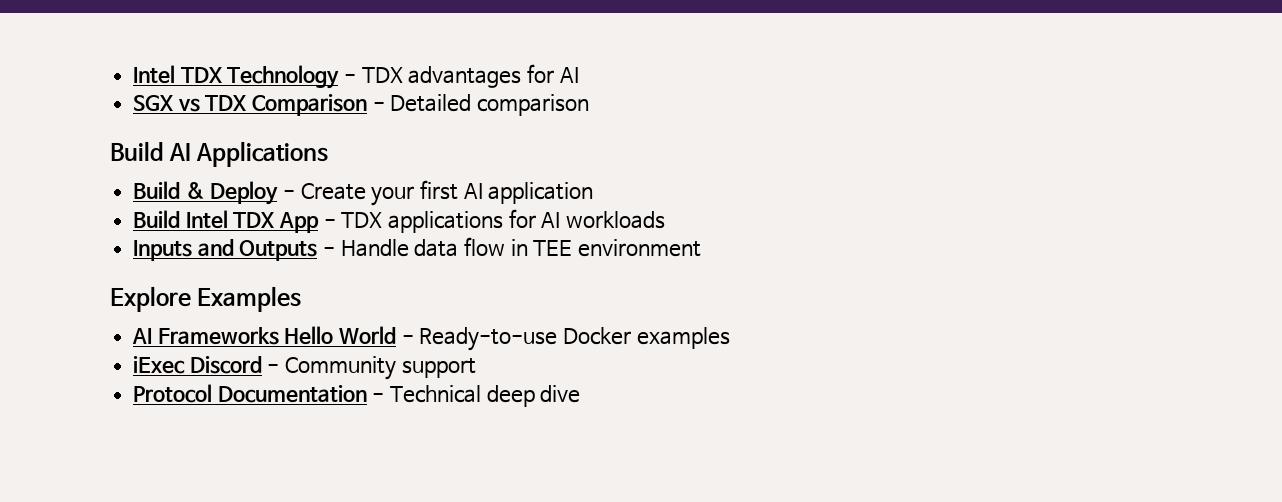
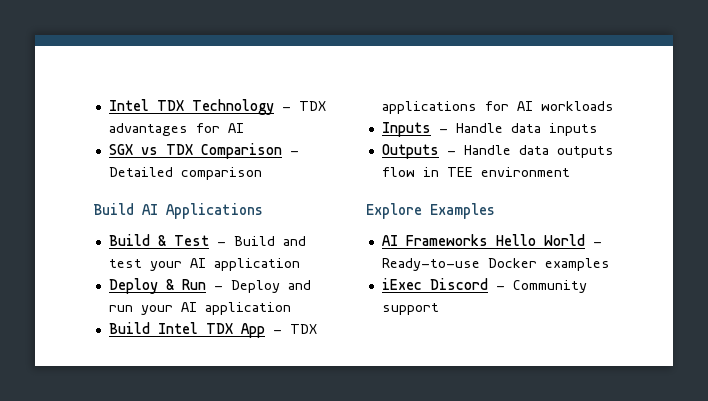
- Build & Deploy - Create your first AI application
+ Build & Test - Build and test your AI application
+ Deploy & Run - Deploy and run your AI application
- Inputs and Outputs - Handle data flow in TEE environment
+ Inputs - Handle data inputs
+ Outputs - Handle data outputs flow in TEE environment
- Protocol Documentation - Technical deep dive

